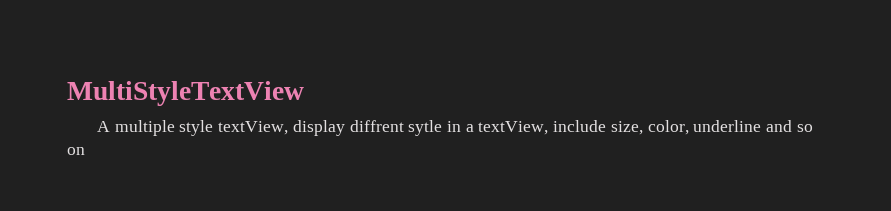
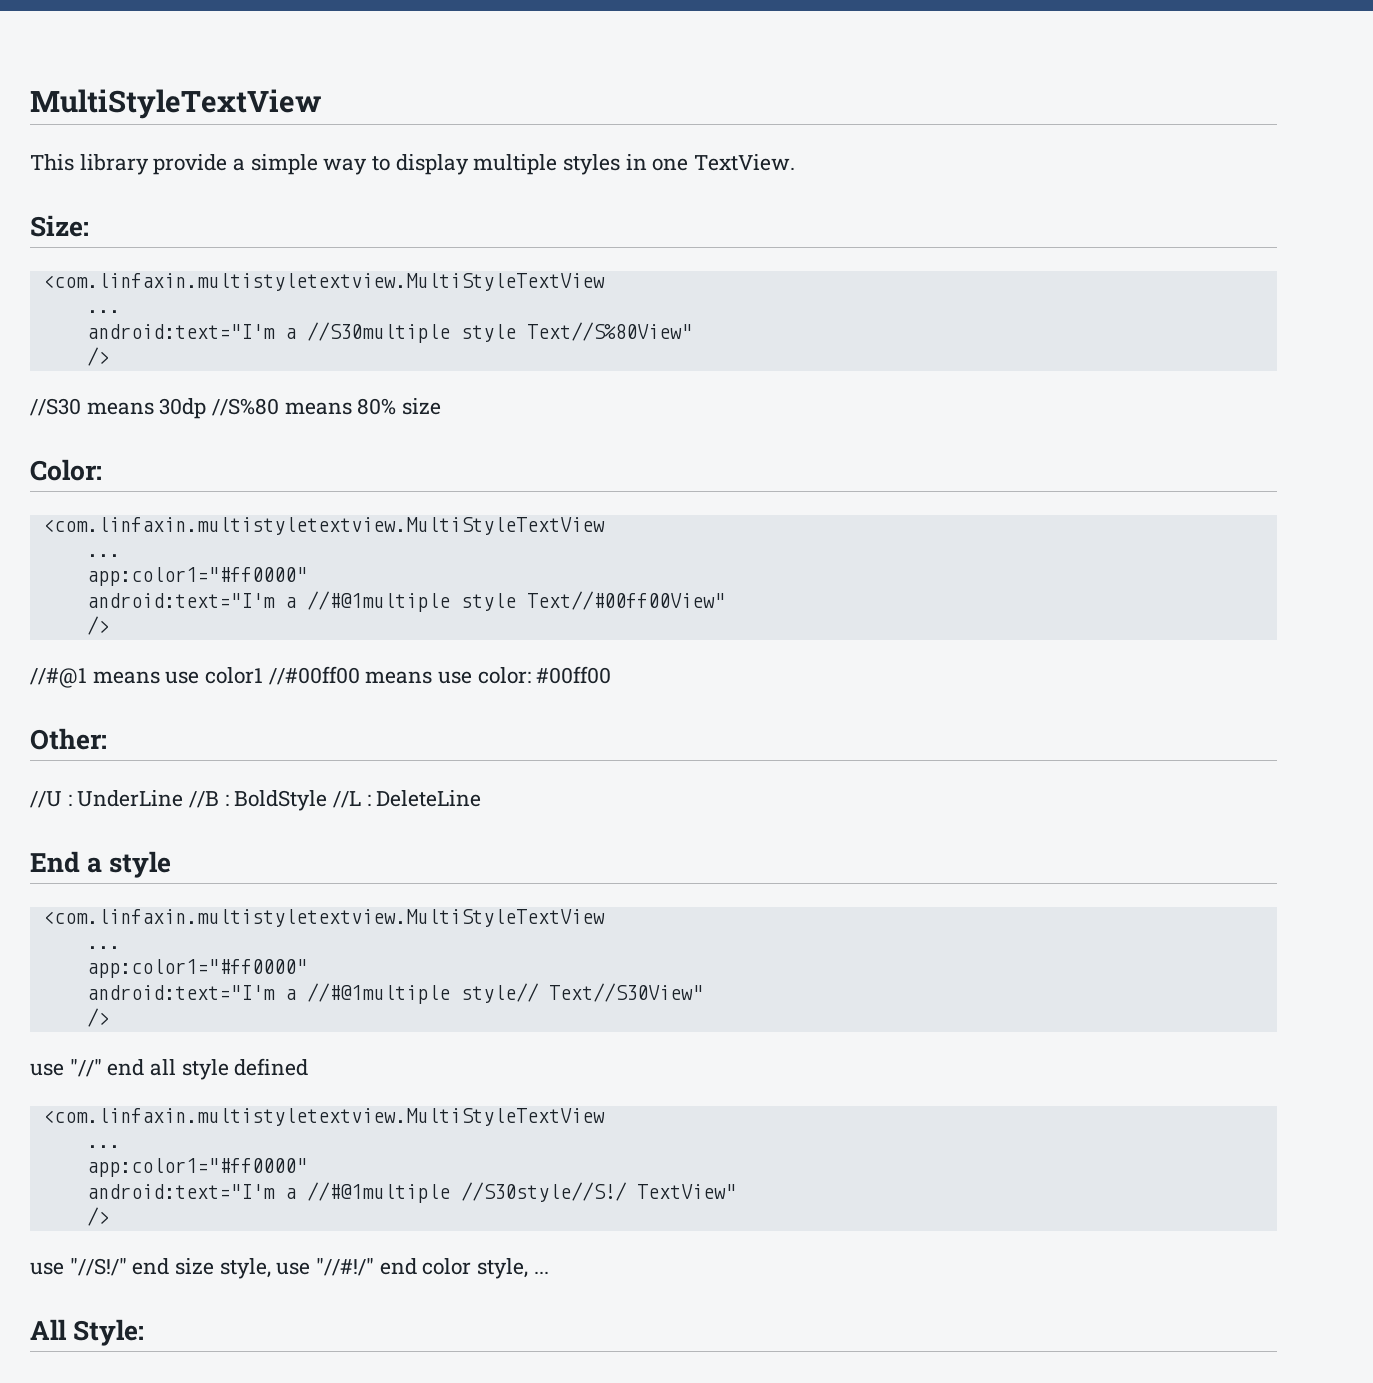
- A multiple style textView, display diffrent sytle in a textView, include size, color, underline and so on
+ This library provide a simple way to display multiple styles in one TextView.
+ Size:
+ <com.linfaxin.multistyletextview.MultiStyleTextView
+ ...
+ android:text="I'm a //S30multiple style Text//S%80View"
+ />
+ //S30 means 30dp //S%80 means 80% size
+ Color:
+ <com.linfaxin.multistyletextview.MultiStyleTextView
+ ...
+ app:color1="#ff0000"
+ android:text="I'm a //#@1multiple style Text//#00ff00View"
+ />
+ //#@1 means use color1 //#00ff00 means use color: #00ff00
+ Other:
+ //U : UnderLine //B : BoldStyle //L : DeleteLine
+ End a style
+ <com.linfaxin.multistyletextview.MultiStyleTextView
+ ...
+ app:color1="#ff0000"
+ android:text="I'm a //#@1multiple style// Text//S30View"
+ />
+ use "//" end all style defined
+ <com.linfaxin.multistyletextview.MultiStyleTextView
+ ...
+ app:color1="#ff0000"
+ android:text="I'm a //#@1multiple //S30style//S!/ TextView"
+ />
+ use "//S!/" end size style, use "//#!/" end color style, ...
+ All Style:

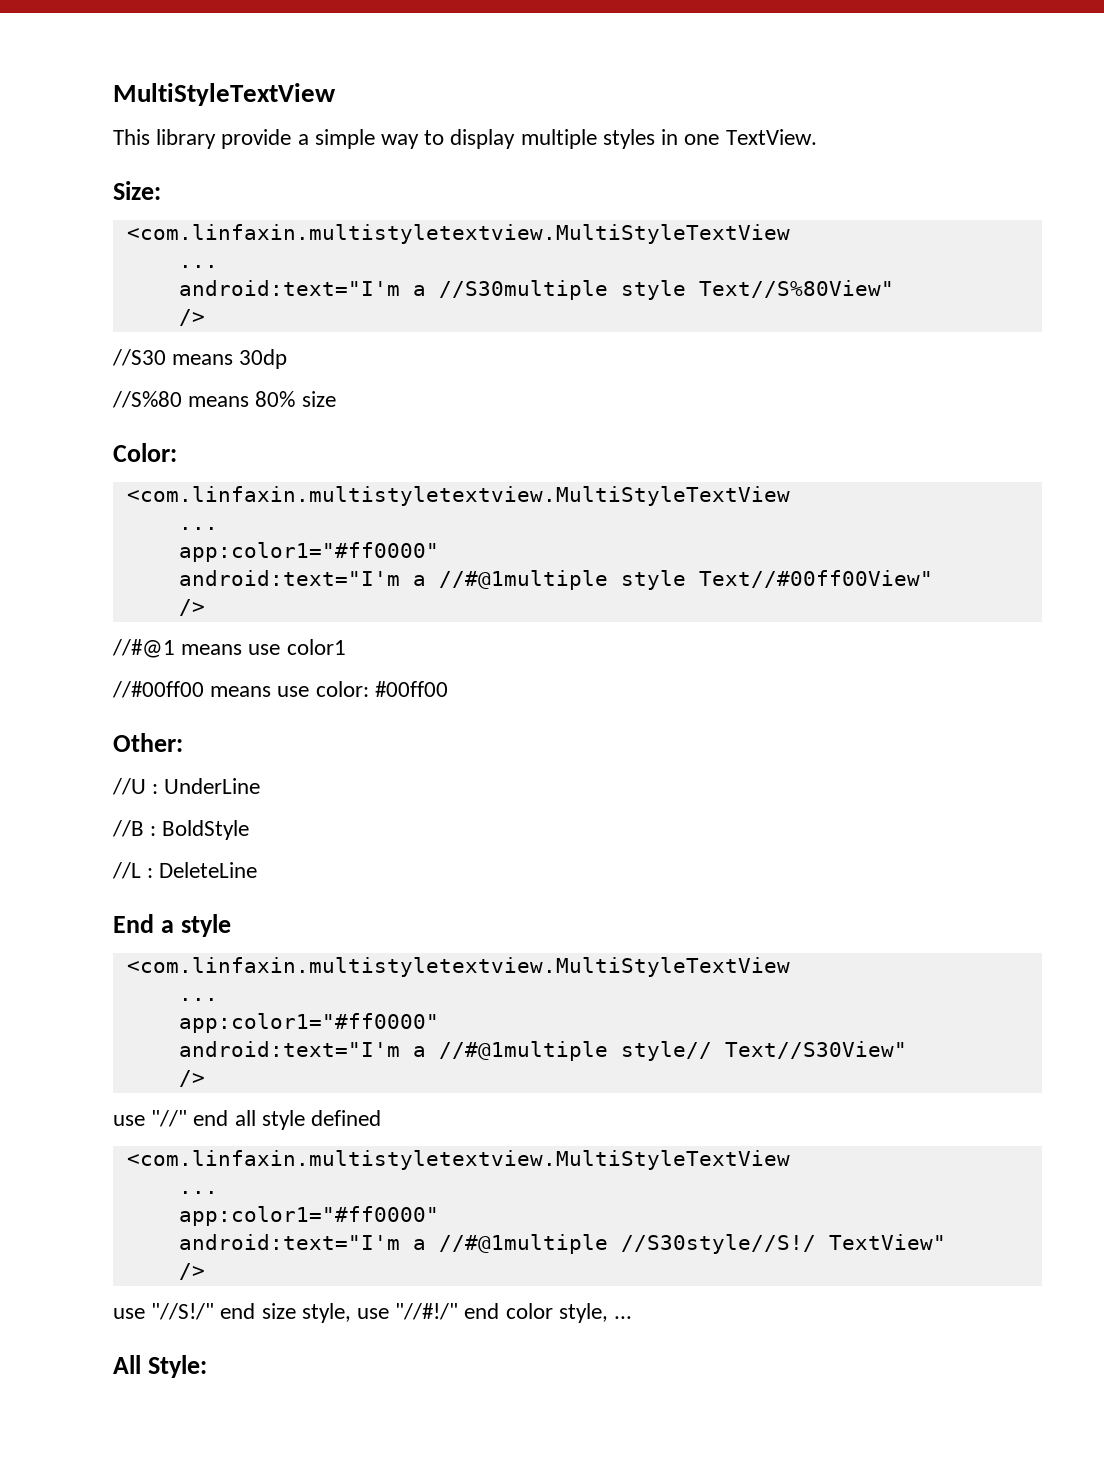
- //S30 means 30dp //S%80 means 80% size
+ //S30 means 30dp
+ //S%80 means 80% size
- //#@1 means use color1 //#00ff00 means use color: #00ff00
+ //#@1 means use color1
+ //#00ff00 means use color: #00ff00
- //U : UnderLine //B : BoldStyle //L : DeleteLine
+ //U : UnderLine
+ //B : BoldStyle
+ //L : DeleteLine

